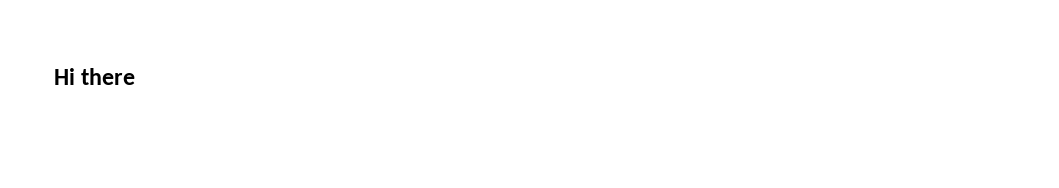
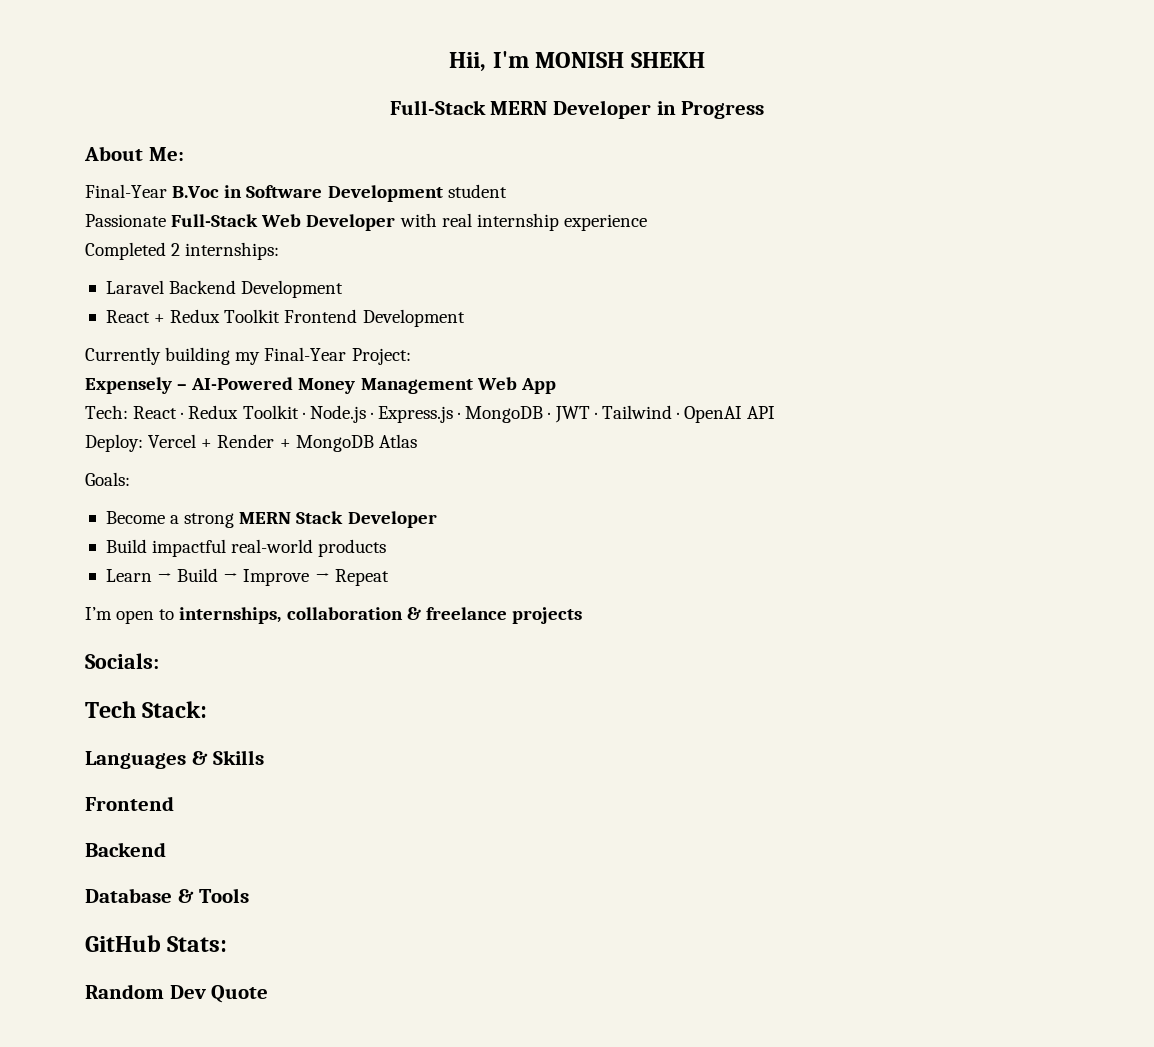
- Hi there
+ Hii, I'm MONISH SHEKH
+ Full-Stack MERN Developer in Progress
+ About Me:
+ Final-Year B.Voc in Software Development student
+ Passionate Full-Stack Web Developer with real internship experience
+ Completed 2 internships:
+ Laravel Backend Development
+ React + Redux Toolkit Frontend Development
+ Currently building my Final-Year Project:
+ Expensely – AI-Powered Money Management Web App
+ Tech: React · Redux Toolkit · Node.js · Express.js · MongoDB · JWT · Tailwind · OpenAI API
+ Deploy: Vercel + Render + MongoDB Atlas
+ Goals:
+ Become a strong MERN Stack Developer
+ Build impactful real-world products
+ Learn → Build → Improve → Repeat
+ I’m open to internships, collaboration & freelance projects
+ Socials:
+ Tech Stack:
+ Languages & Skills
+ Frontend
+ Backend
+ Database & Tools
+ GitHub Stats:
+ Random Dev Quote

